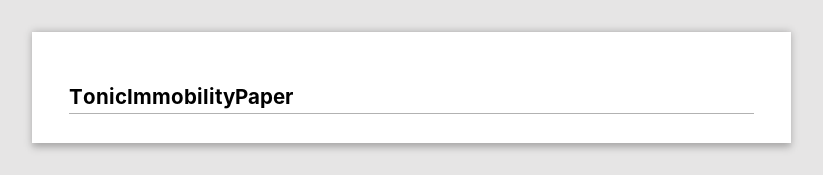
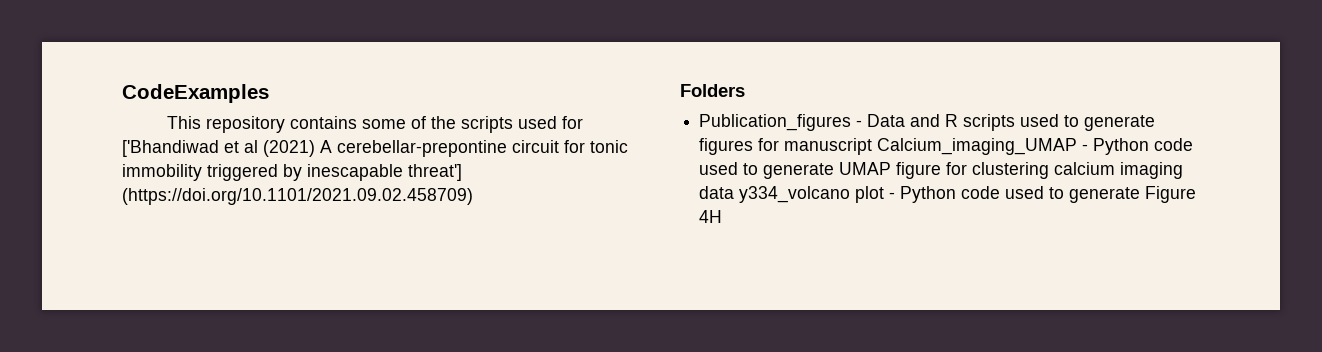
- TonicImmobilityPaper
+ CodeExamples
+ This repository contains some of the scripts used for ['Bhandiwad et al (2021) A cerebellar-prepontine circuit for tonic immobility triggered by inescapable threat'] (https://doi.org/10.1101/2021.09.02.458709)
+ Folders
+ Publication_figures - Data and R scripts used to generate figures for manuscript Calcium_imaging_UMAP - Python code used to generate UMAP figure for clustering calcium imaging data y334_volcano plot - Python code used to generate Figure 4H

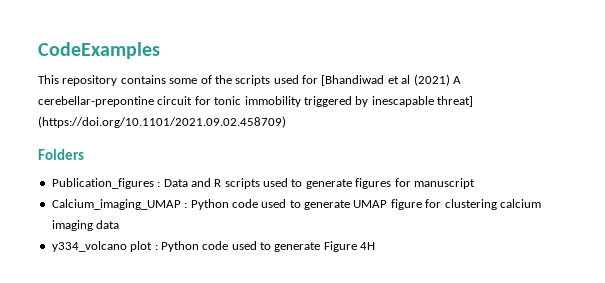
- This repository contains some of the scripts used for ['Bhandiwad et al (2021) A cerebellar-prepontine circuit for tonic immobility triggered by inescapable threat'] (https://doi.org/10.1101/2021.09.02.458709)
+ This repository contains some of the scripts used for [Bhandiwad et al (2021) A cerebellar-prepontine circuit for tonic immobility triggered by inescapable threat] (https://doi.org/10.1101/2021.09.02.458709)
- Publication_figures - Data and R scripts used to generate figures for manuscript Calcium_imaging_UMAP - Python code used to generate UMAP figure for clustering calcium imaging data y334_volcano plot - Python code used to generate Figure 4H
+ Publication_figures : Data and R scripts used to generate figures for manuscript
+ Calcium_imaging_UMAP : Python code used to generate UMAP figure for clustering calcium imaging data
+ y334_volcano plot : Python code used to generate Figure 4H

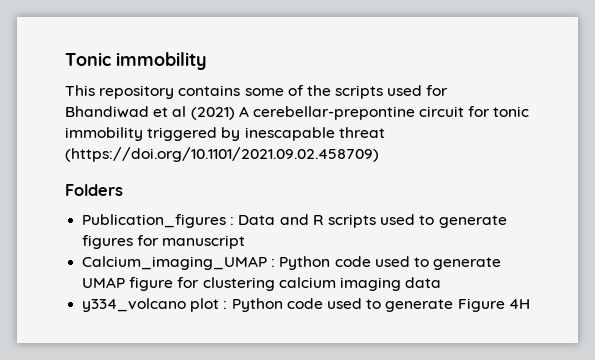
- CodeExamples
+ Tonic immobility
- This repository contains some of the scripts used for [Bhandiwad et al (2021) A cerebellar-prepontine circuit for tonic immobility triggered by inescapable threat] (https://doi.org/10.1101/2021.09.02.458709)
+ This repository contains some of the scripts used for Bhandiwad et al (2021) A cerebellar-prepontine circuit for tonic immobility triggered by inescapable threat (https://doi.org/10.1101/2021.09.02.458709)

